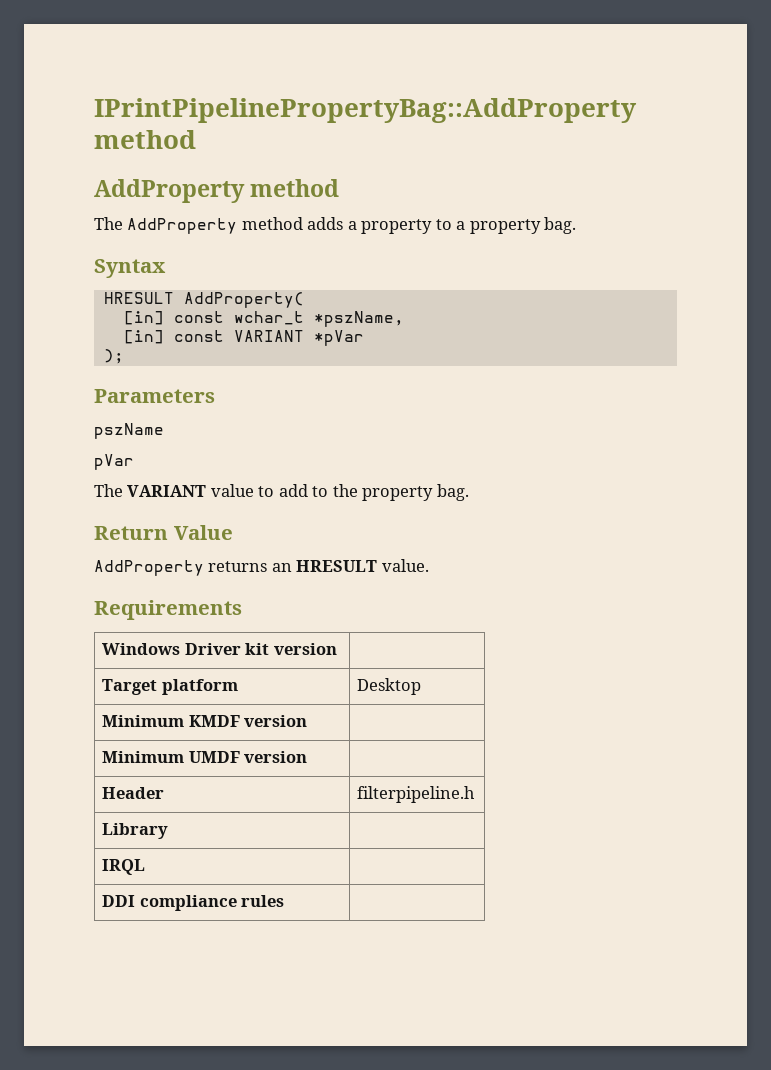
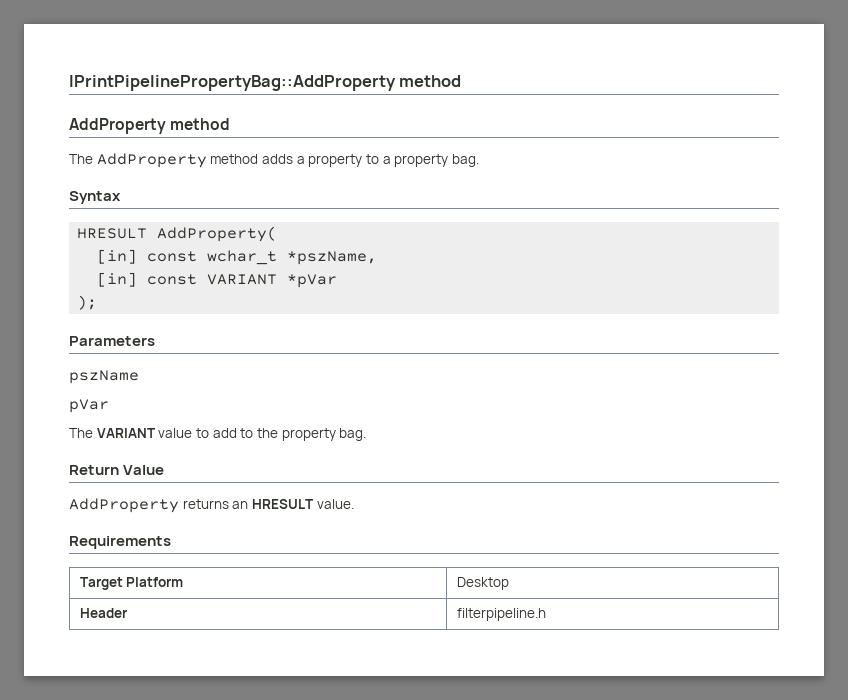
- Windows Driver kit version |
- Target platform | Desktop
+ Target Platform | Desktop
- Minimum KMDF version |
- Minimum UMDF version |
  Header | filterpipeline.h
- Library |
- IRQL |
- DDI compliance rules |

